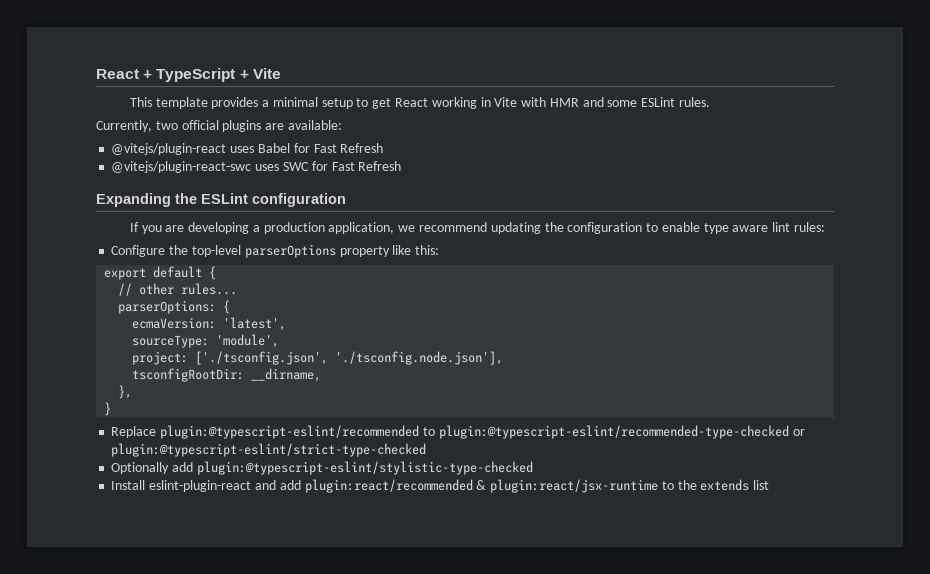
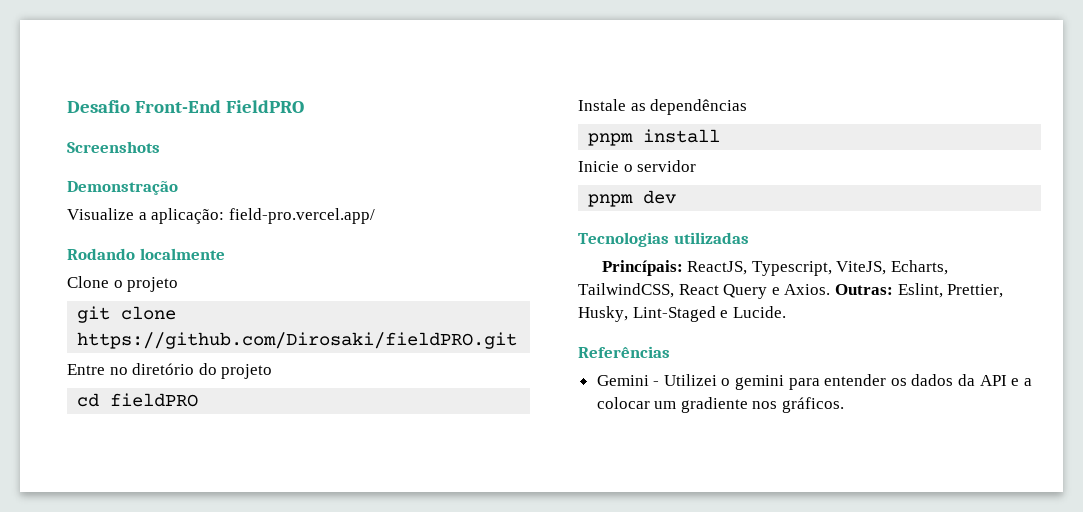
- React + TypeScript + Vite
- This template provides a minimal setup to get React working in Vite with HMR and some ESLint rules.
- Currently, two official plugins are available:
- @vitejs/plugin-react uses Babel for Fast Refresh
- @vitejs/plugin-react-swc uses SWC for Fast Refresh
- Expanding the ESLint configuration
- If you are developing a production application, we recommend updating the configuration to enable type aware lint rules:
- Configure the top-level parserOptions property like this:
- export default {
- // other rules...
- parserOptions: {
- ecmaVersion: 'latest',
- sourceType: 'module',
- project: ['./tsconfig.json', './tsconfig.node.json'],
- tsconfigRootDir: __dirname,
- },
- }
- Replace plugin:@typescript-eslint/recommended to plugin:@typescript-eslint/recommended-type-checked or plugin:@typescript-eslint/strict-type-checked
- Optionally add plugin:@typescript-eslint/stylistic-type-checked
- Install eslint-plugin-react and add plugin:react/recommended & plugin:react/jsx-runtime to the extends list
+ Desafio Front-End FieldPRO
+ Screenshots
+ Demonstração
+ Visualize a aplicação: field-pro.vercel.app/
+ Rodando localmente
+ Clone o projeto
+ git clone https://github.com/Dirosaki/fieldPRO.git
+ Entre no diretório do projeto
+ cd fieldPRO
+ Instale as dependências
+ pnpm install
+ Inicie o servidor
+ pnpm dev
+ Tecnologias utilizadas
+ Princípais: ReactJS, Typescript, ViteJS, Echarts, TailwindCSS, React Query e Axios. Outras: Eslint, Prettier, Husky, Lint-Staged e Lucide.
+ Referências
+ Gemini - Utilizei o gemini para entender os dados da API e a colocar um gradiente nos gráficos.

